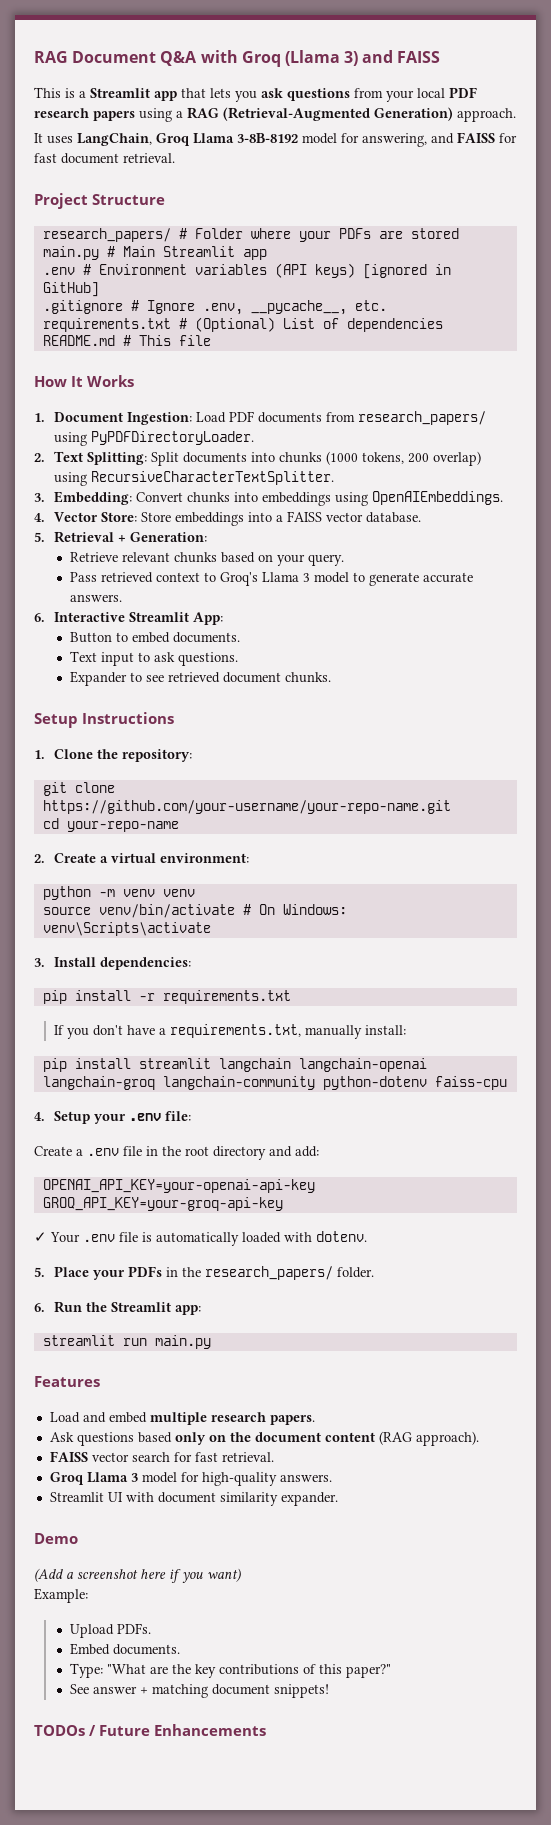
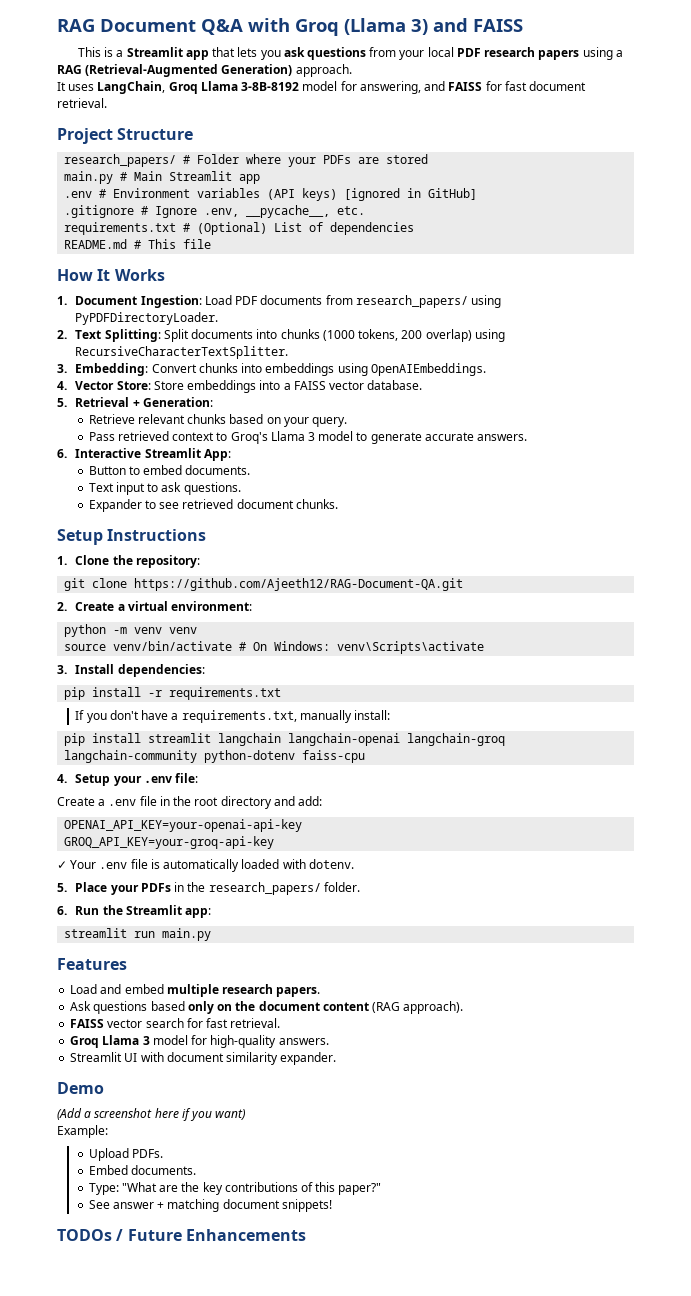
- git clone https://github.com/your-username/your-repo-name.git
- cd your-repo-name
+ git clone https://github.com/Ajeeth12/RAG-Document-QA.git

